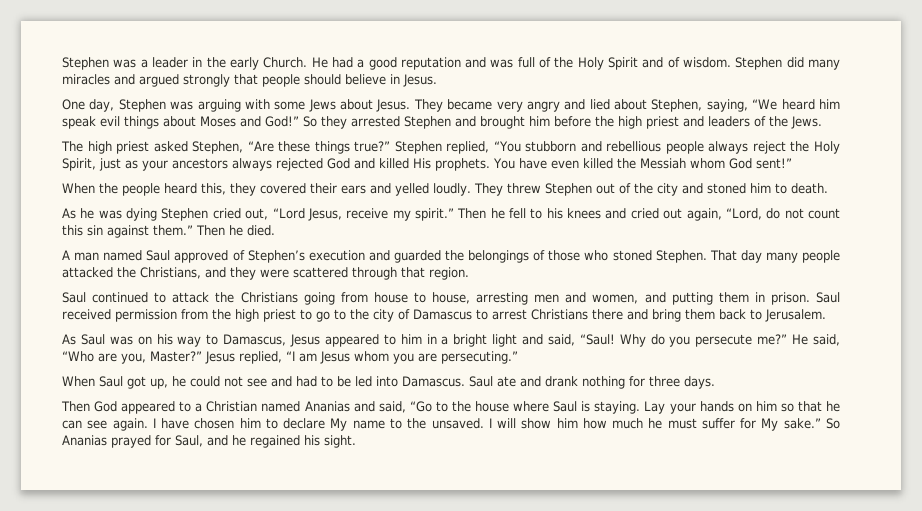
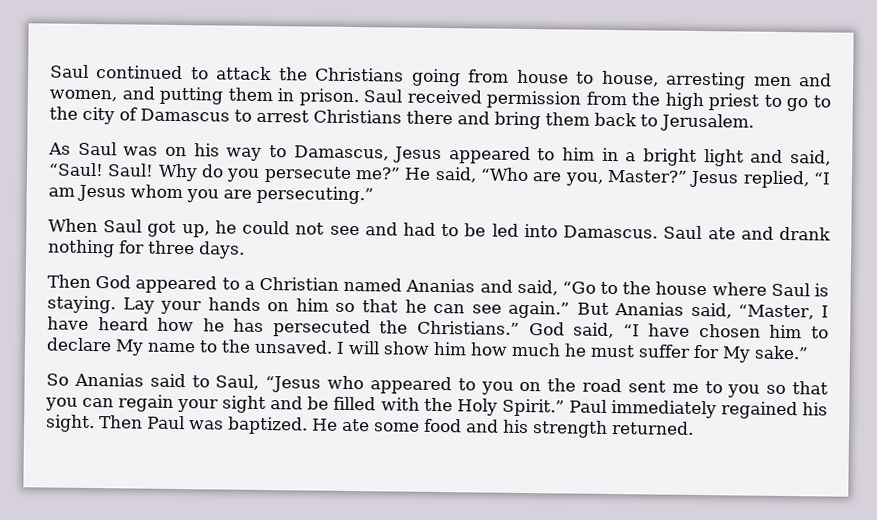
- Stephen was a leader in the early Church. He had a good reputation and was full of the Holy Spirit and of wisdom. Stephen did many miracles and argued strongly that people should believe in Jesus.
- One day, Stephen was arguing with some Jews about Jesus. They became very angry and lied about Stephen, saying, “We heard him speak evil things about Moses and God!” So they arrested Stephen and brought him before the high priest and leaders of the Jews.
- The high priest asked Stephen, “Are these things true?” Stephen replied, “You stubborn and rebellious people always reject the Holy Spirit, just as your ancestors always rejected God and killed His prophets. You have even killed the Messiah whom God sent!”
- When the people heard this, they covered their ears and yelled loudly. They threw Stephen out of the city and stoned him to death.
- As he was dying Stephen cried out, “Lord Jesus, receive my spirit.” Then he fell to his knees and cried out again, “Lord, do not count this sin against them.” Then he died.
- A man named Saul approved of Stephen’s execution and guarded the belongings of those who stoned Stephen. That day many people attacked the Christians, and they were scattered through that region.
+ Saul!
- Lay your hands on him so that he can see again. I have chosen him to declare My name to the unsaved.
+ Lay your hands on him so that he can see again.” But Ananias said, “Master, I have heard how he has persecuted the Christians.” God said, “I have chosen him to declare My name to the unsaved.
- I will show him how much he must suffer for My sake.” So Ananias prayed for Saul, and he regained his sight.
+ I will show him how much he must suffer for My sake.”
+ So Ananias said to Saul, “Jesus who appeared to you on the road sent me to you so that you can regain your sight and be filled with the Holy Spirit.” Paul immediately regained his sight. Then Paul was baptized. He ate some food and his strength returned.

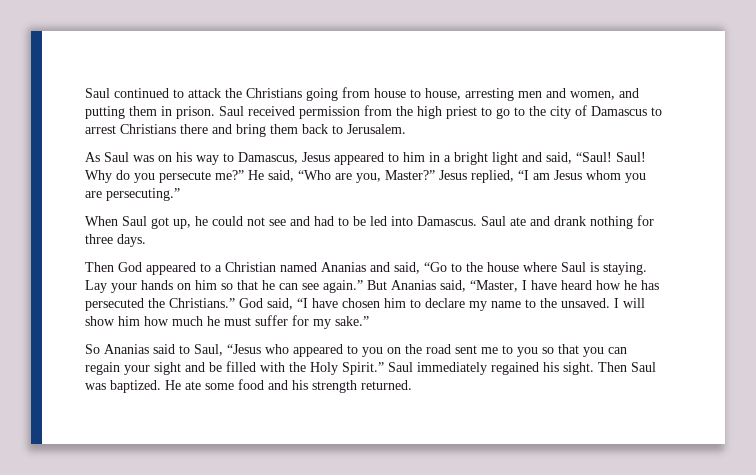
- God said, “I have chosen him to declare My name to the unsaved.
+ God said, “I have chosen him to declare my name to the unsaved.
- I will show him how much he must suffer for My sake.”
+ I will show him how much he must suffer for my sake.”
- Paul immediately regained his sight.
+ Saul immediately regained his sight.
- Then Paul was baptized.
+ Then Saul was baptized.

